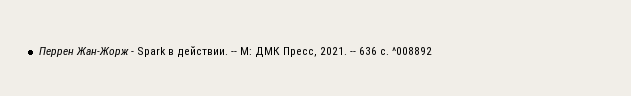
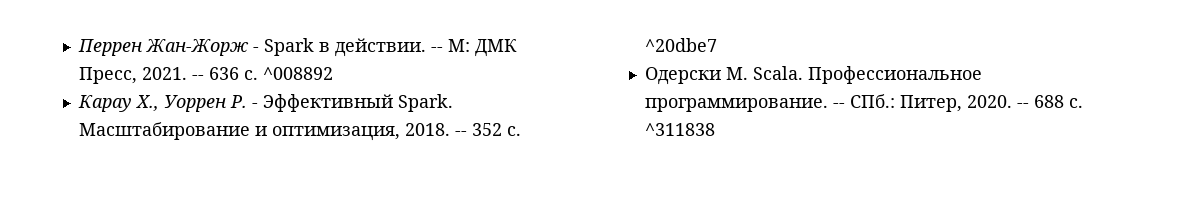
+ Карау Х., Уоррен Р. - Эффективный Spark. Масштабирование и оптимизация, 2018. -- 352 с. ^20dbe7
+ Одерски М. Scala. Профессиональное программирование. -- СПб.: Питер, 2020. -- 688 с. ^311838

